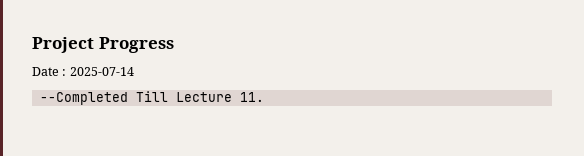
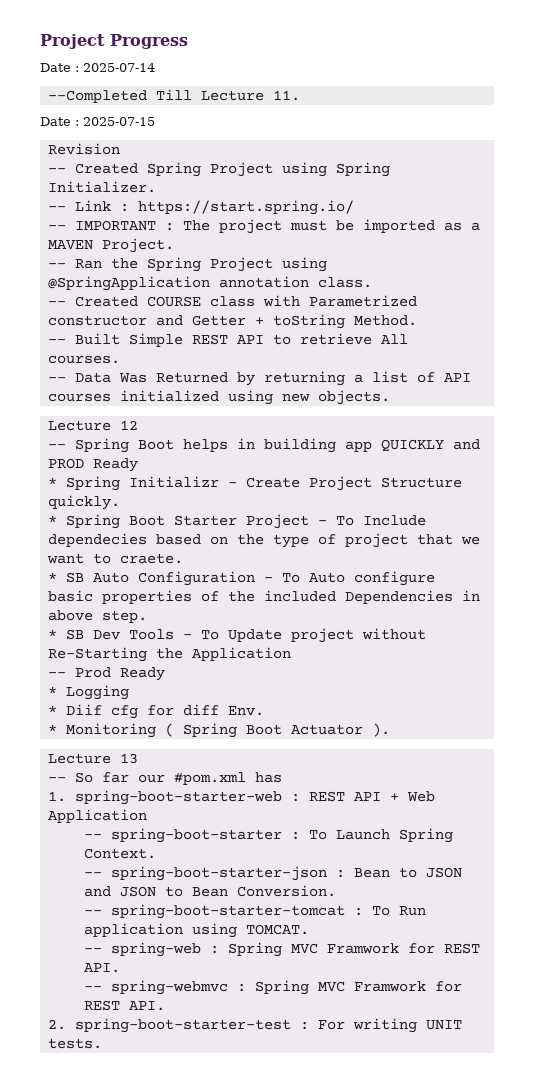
+ Date : 2025-07-15
+ Revision
+ -- Created Spring Project using Spring Initializer.
+ -- Link : https://start.spring.io/
+ -- IMPORTANT : The project must be imported as a MAVEN Project.
+ -- Ran the Spring Project using @SpringApplication annotation class.
+ -- Created COURSE class with Parametrized constructor and Getter + toString Method.
+ -- Built Simple REST API to retrieve All courses.
+ -- Data Was Returned by returning a list of API courses initialized using new objects.
+ Lecture 12
+ -- Spring Boot helps in building app QUICKLY and PROD Ready
+ * Spring Initializr - Create Project Structure quickly.
+ * Spring Boot Starter Project - To Include dependecies based on the type of project that we want to craete.
+ * SB Auto Configuration - To Auto configure basic properties of the included Dependencies in above step.
+ * SB Dev Tools - To Update project without Re-Starting the Application
+ -- Prod Ready
+ * Logging
+ * Diif cfg for diff Env.
+ * Monitoring ( Spring Boot Actuator ).
+ Lecture 13
+ -- So far our #pom.xml has
+ 1. spring-boot-starter-web : REST API + Web Application
+ -- spring-boot-starter : To Launch Spring Context.
+ -- spring-boot-starter-json : Bean to JSON and JSON to Bean Conversion.
+ -- spring-boot-starter-tomcat : To Run application using TOMCAT.
+ -- spring-web : Spring MVC Framwork for REST API.
+ -- spring-webmvc : Spring MVC Framwork for REST API.
+ 2. spring-boot-starter-test : For writing UNIT tests.

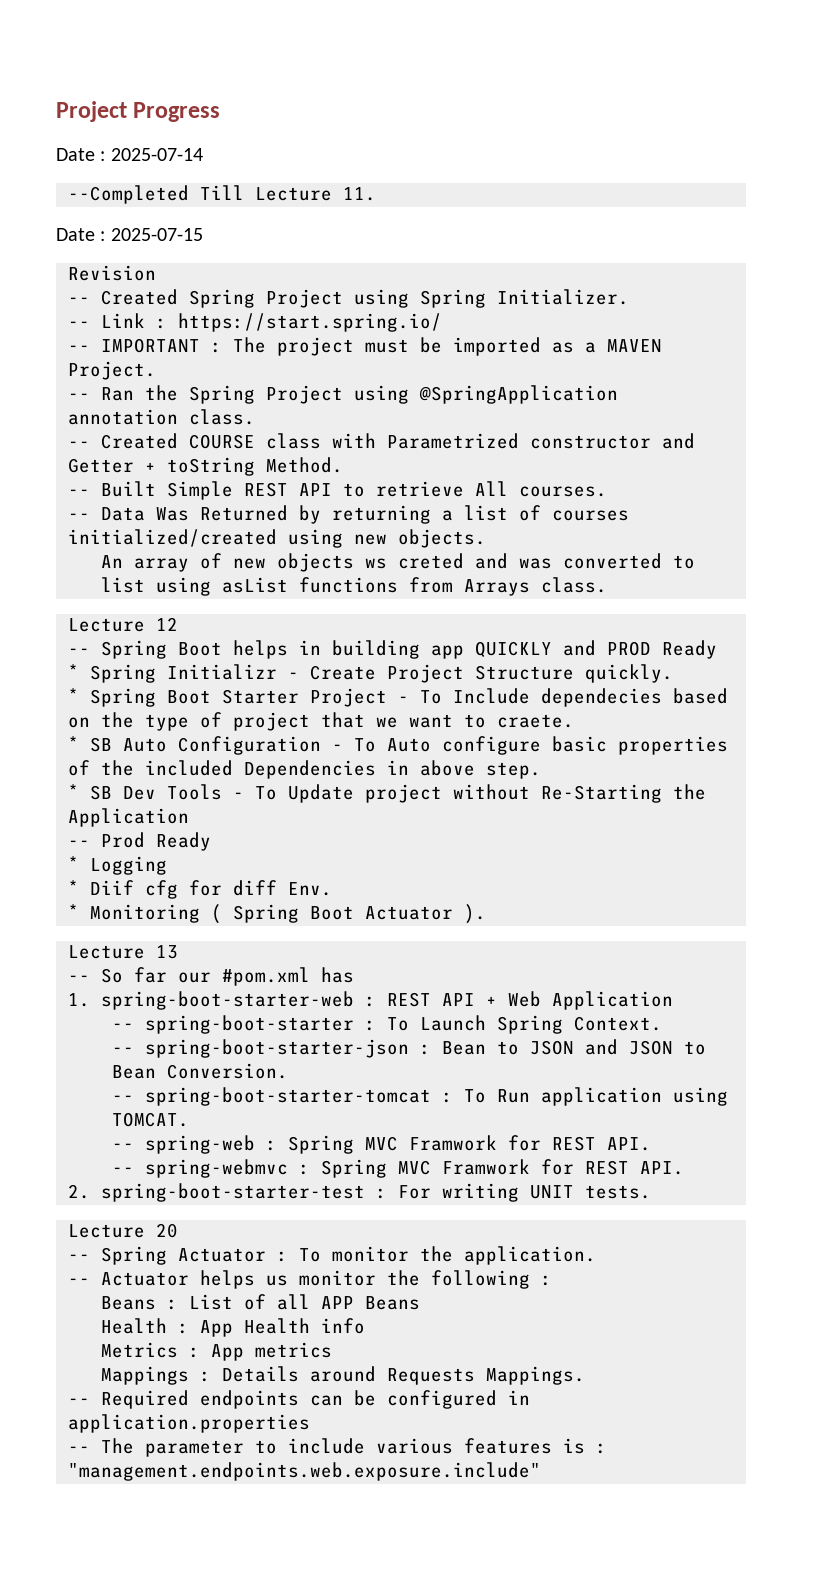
- -- Data Was Returned by returning a list of API courses initialized using new objects.
+ -- Data Was Returned by returning a list of courses initialized/created using new objects.
+ An array of new objects ws creted and was converted to list using asList functions from Arrays class.
+ Lecture 20
+ -- Spring Actuator : To monitor the application.
+ -- Actuator helps us monitor the following :
+ Beans : List of all APP Beans
+ Health : App Health info
+ Metrics : App metrics
+ Mappings : Details around Requests Mappings.
+ -- Required endpoints can be configured in application.properties
+ -- The parameter to include various features is : "management.endpoints.web.exposure.include"

